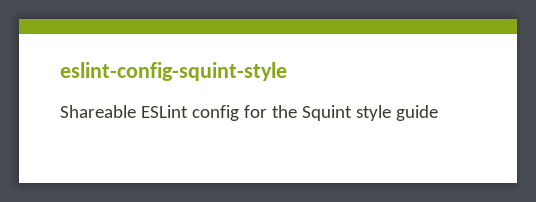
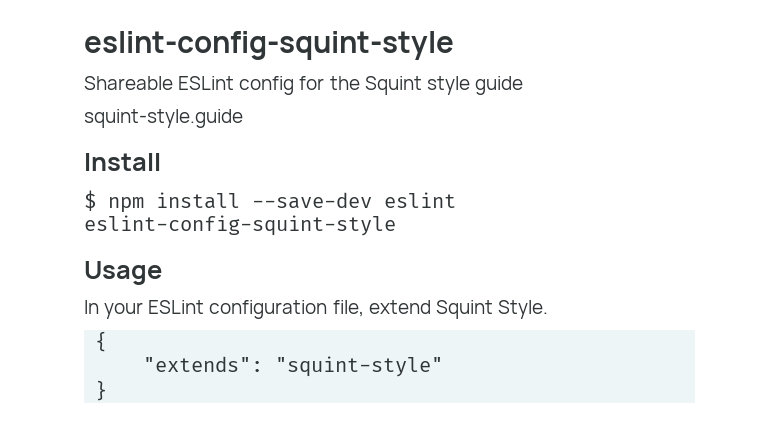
+ squint-style.guide
+ Install
+ $ npm install --save-dev eslint eslint-config-squint-style
+ Usage
+ In your ESLint configuration file, extend Squint Style.
+ {
+ "extends": "squint-style"
+ }

